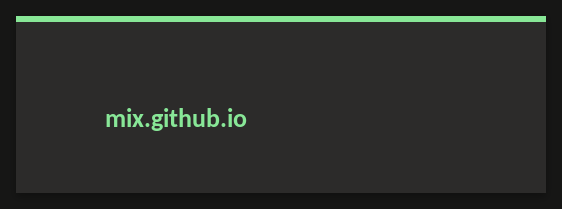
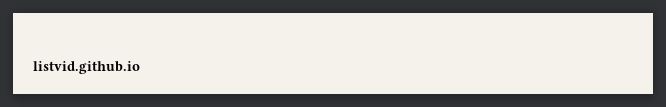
- mix.github.io
+ listvid.github.io

